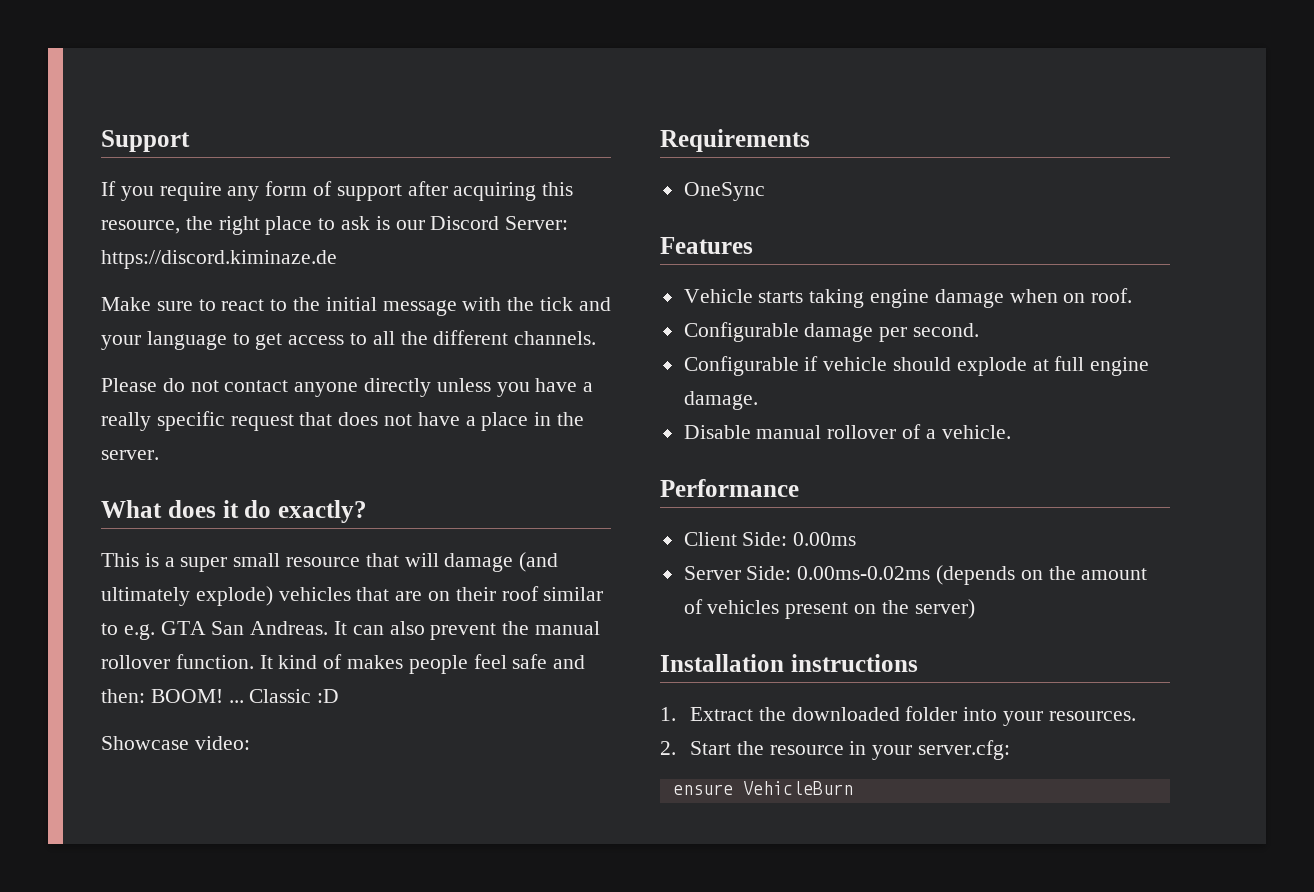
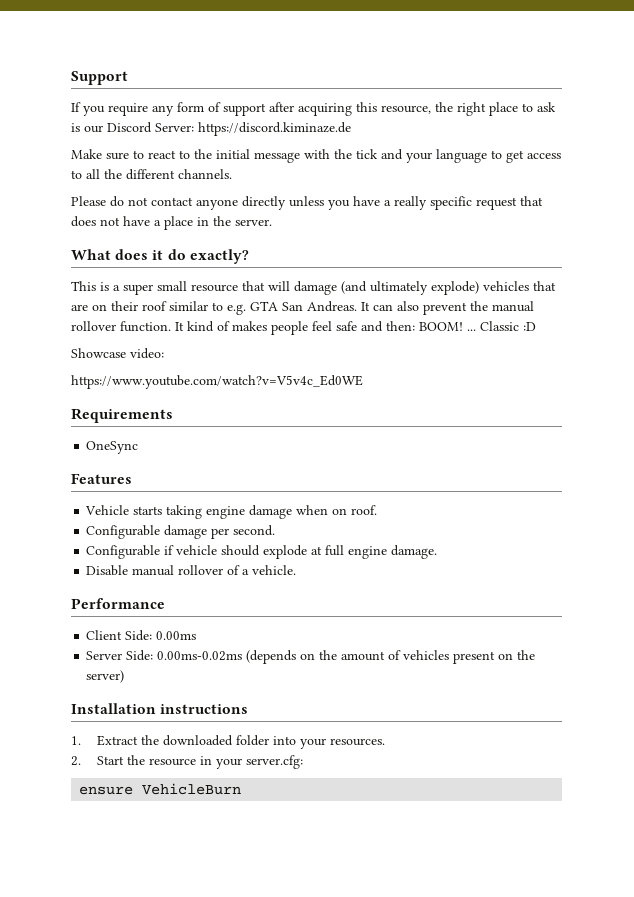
+ https://www.youtube.com/watch?v=V5v4c_Ed0WE

